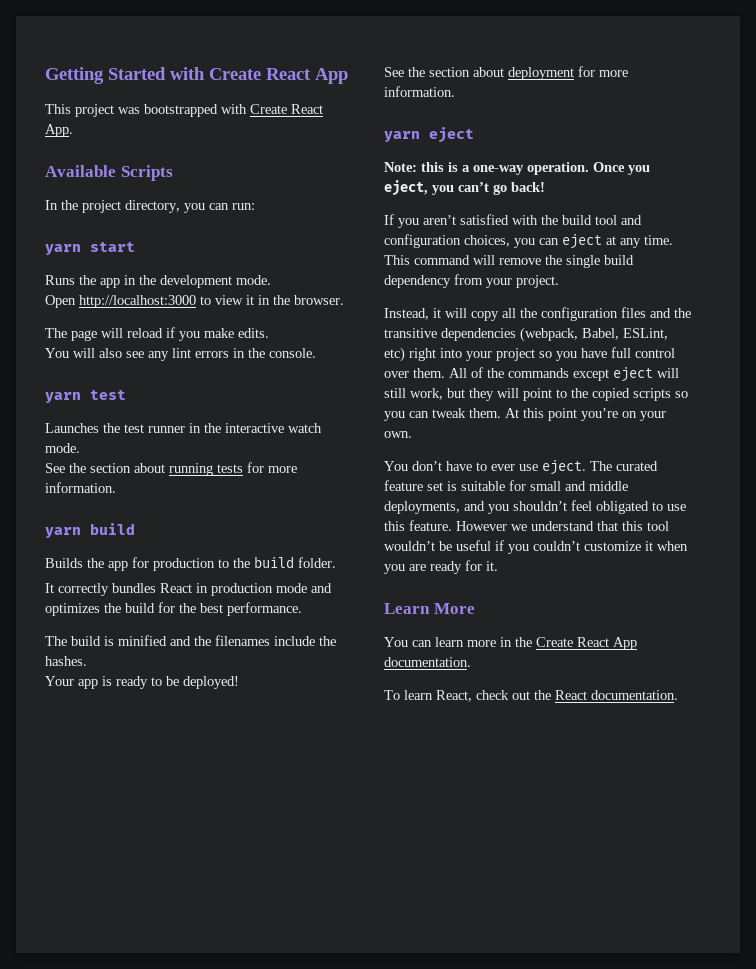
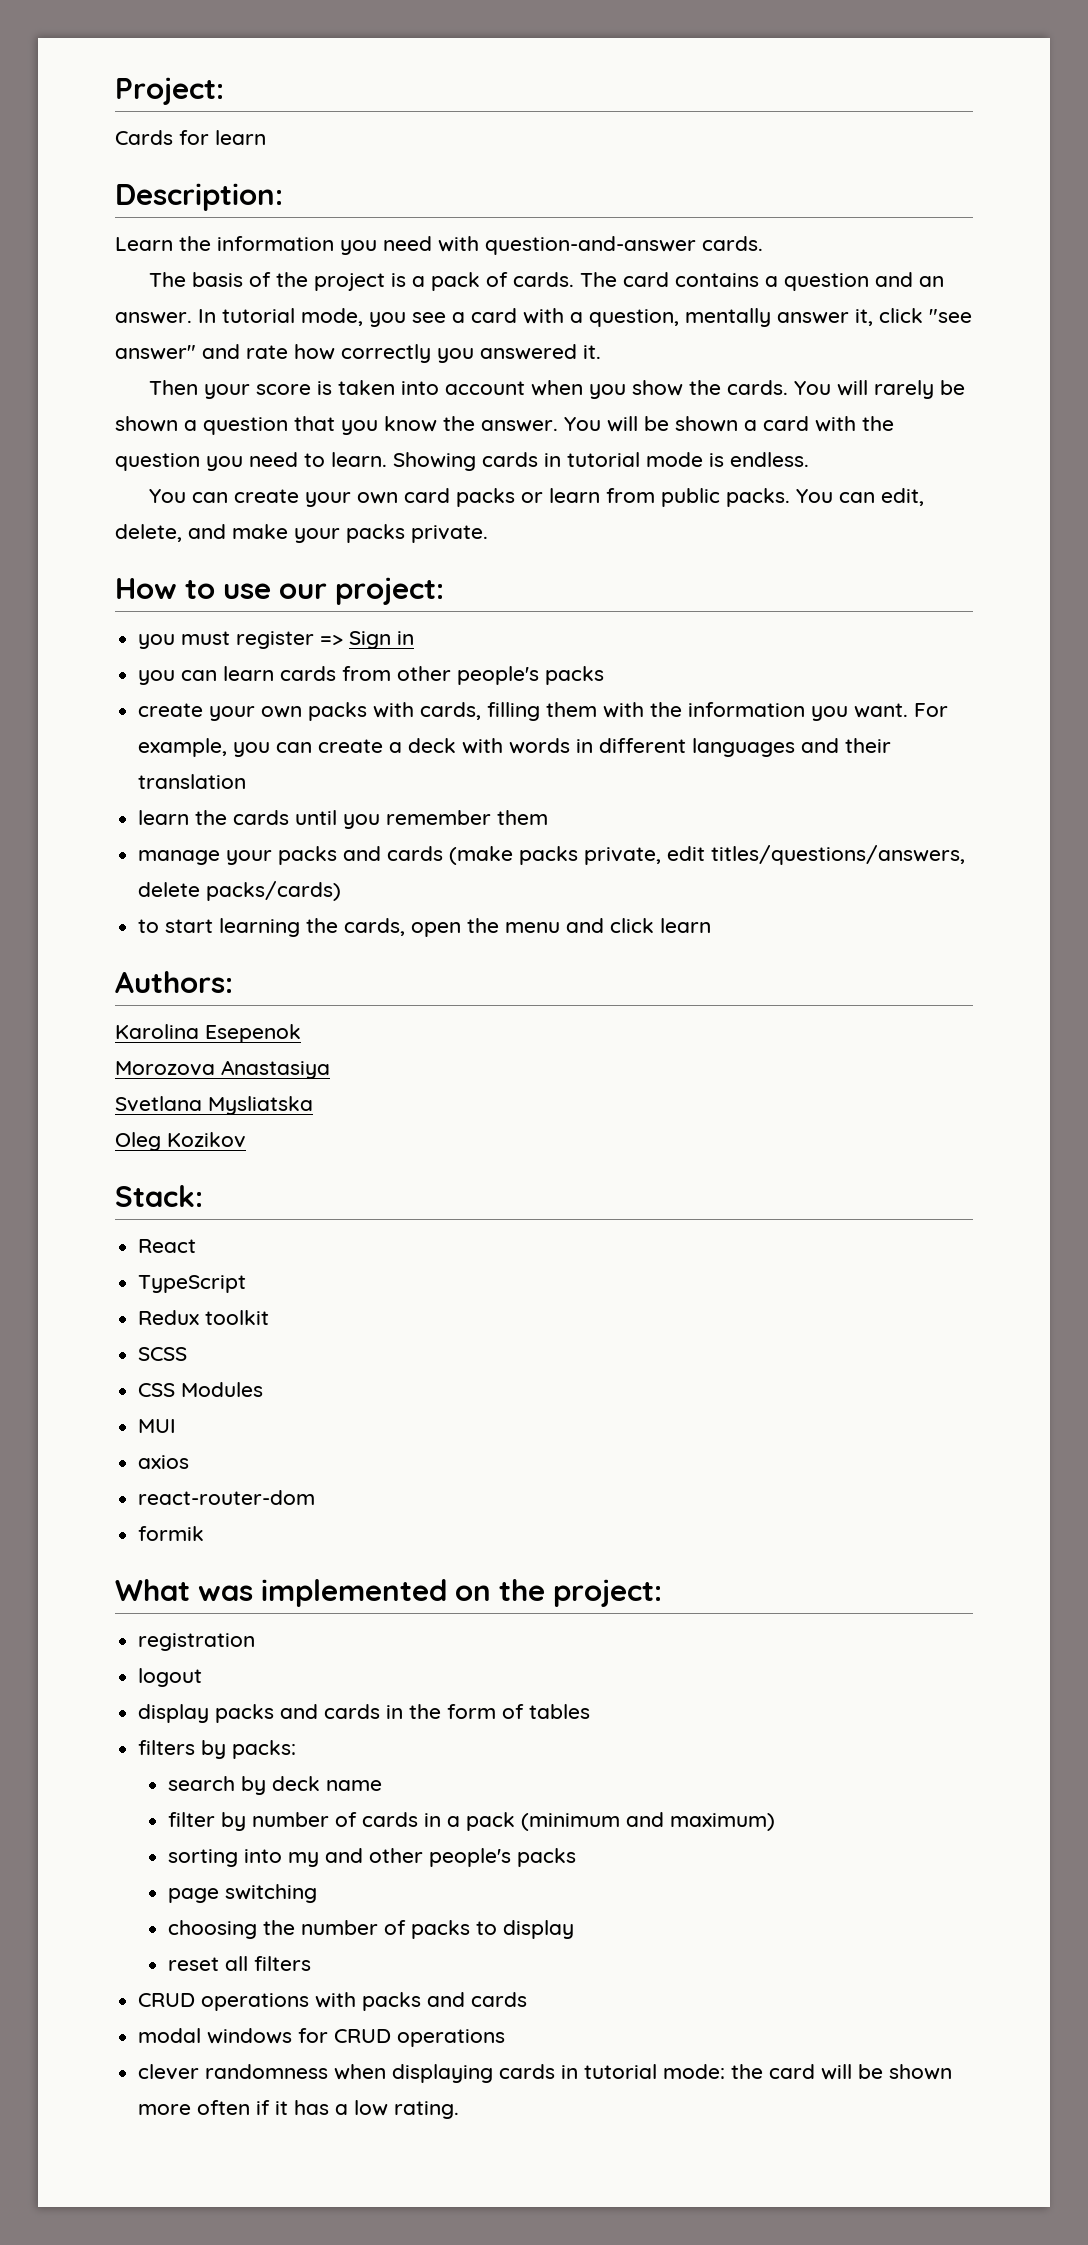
- Getting Started with Create React App
- This project was bootstrapped with Create React App.
- Available Scripts
- In the project directory, you can run:
- yarn start
- Runs the app in the development mode.
- Open http://localhost:3000 to view it in the browser.
- The page will reload if you make edits.
- You will also see any lint errors in the console.
- yarn test
- Launches the test runner in the interactive watch mode.
- See the section about running tests for more information.
- yarn build
- Builds the app for production to the build folder.
- It correctly bundles React in production mode and optimizes the build for the best performance.
- The build is minified and the filenames include the hashes.
- Your app is ready to be deployed!
- See the section about deployment for more information.
- yarn eject
- Note: this is a one-way operation. Once you eject, you can’t go back!
- If you aren’t satisfied with the build tool and configuration choices, you can eject at any time. This command will remove the single build dependency from your project.
- Instead, it will copy all the configuration files and the transitive dependencies (webpack, Babel, ESLint, etc) right into your project so you have full control over them. All of the commands except eject will still work, but they will point to the copied scripts so you can tweak them. At this point you’re on your own.
- You don’t have to ever use eject. The curated feature set is suitable for small and middle deployments, and you shouldn’t feel obligated to use this feature. However we understand that this tool wouldn’t be useful if you couldn’t customize it when you are ready for it.
- Learn More
- You can learn more in the Create React App documentation.
- To learn React, check out the React documentation.
+ Project:
+ Cards for learn
+ Description:
+ Learn the information you need with question-and-answer cards.
+ The basis of the project is a pack of cards. The card contains a question and an answer. In tutorial mode, you see a card with a question, mentally answer it, click "see answer" and rate how correctly you answered it.
+ Then your score is taken into account when you show the cards. You will rarely be shown a question that you know the answer. You will be shown a card with the question you need to learn. Showing cards in tutorial mode is endless.
+ You can create your own card packs or learn from public packs. You can edit, delete, and make your packs private.
+ How to use our project:
+ you must register => Sign in
+ you can learn cards from other people's packs
+ create your own packs with cards, filling them with the information you want. For example, you can create a deck with words in different languages and their translation
+ learn the cards until you remember them
+ manage your packs and cards (make packs private, edit titles/questions/answers, delete packs/cards)
+ to start learning the cards, open the menu and click learn
+ Authors:
+ Karolina Esepenok
+ Morozova Anastasiya
+ Svetlana Mysliatska
+ Oleg Kozikov
+ Stack:
+ React
+ TypeScript
+ Redux toolkit
+ SCSS
+ CSS Modules
+ MUI
+ axios
+ react-router-dom
+ formik
+ What was implemented on the project:
+ registration
+ logout
+ display packs and cards in the form of tables
+ filters by packs:
+ search by deck name
+ filter by number of cards in a pack (minimum and maximum)
+ sorting into my and other people's packs
+ page switching
+ choosing the number of packs to display
+ reset all filters
+ CRUD operations with packs and cards
+ modal windows for CRUD operations
+ clever randomness when displaying cards in tutorial mode: the card will be shown more often if it has a low rating.

